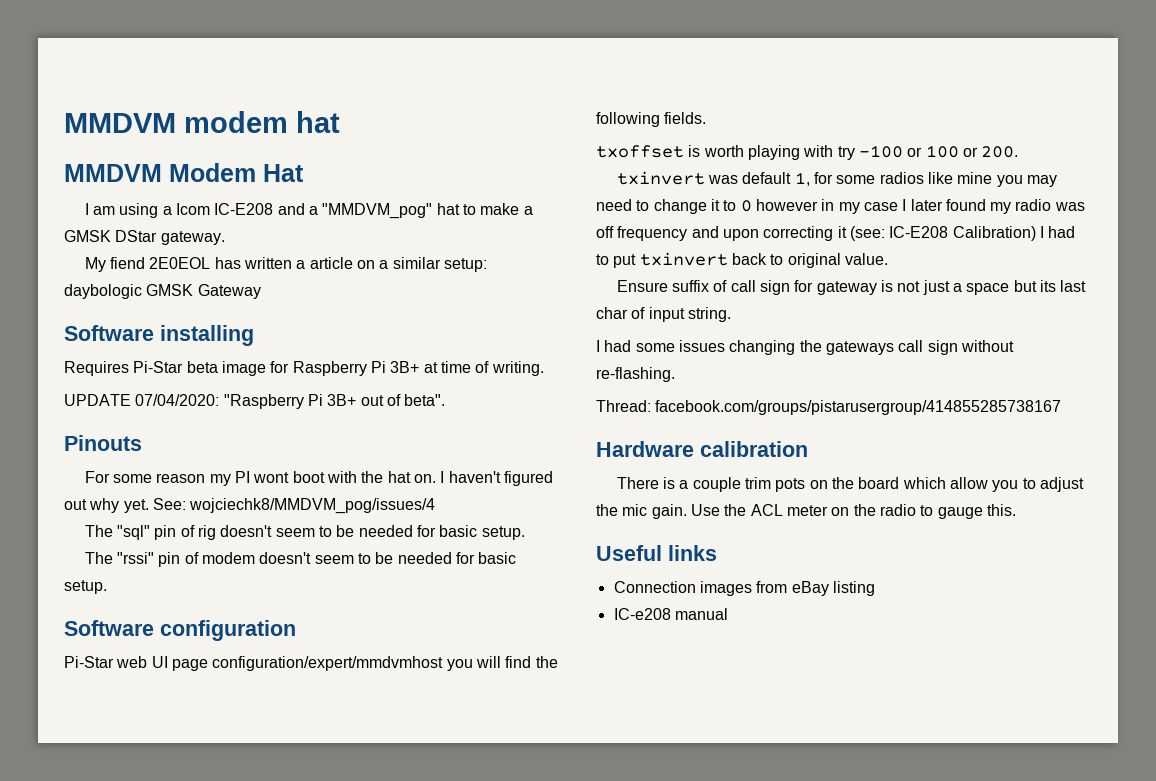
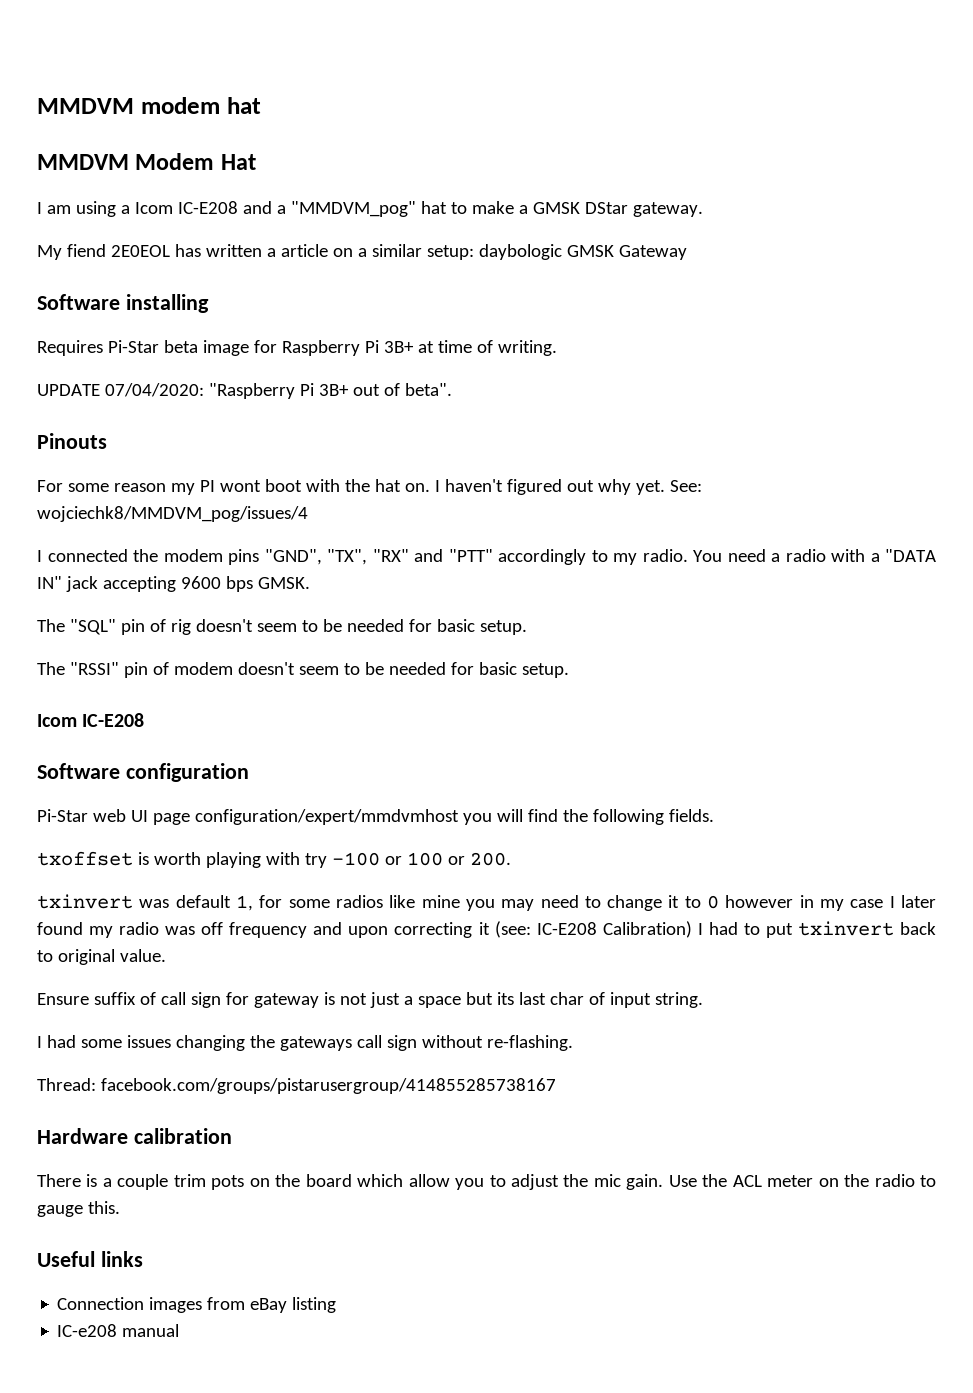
- The "sql" pin of rig doesn't seem to be needed for basic setup.
+ I connected the modem pins "GND", "TX", "RX" and "PTT" accordingly to my radio. You need a radio with a "DATA IN" jack accepting 9600 bps GMSK.
+ The "SQL" pin of rig doesn't seem to be needed for basic setup.
- The "rssi" pin of modem doesn't seem to be needed for basic setup.
+ The "RSSI" pin of modem doesn't seem to be needed for basic setup.
+ Icom IC-E208

